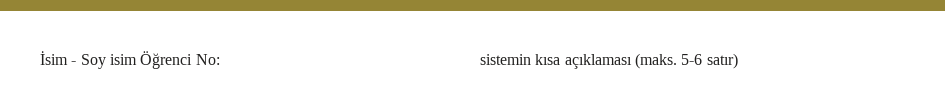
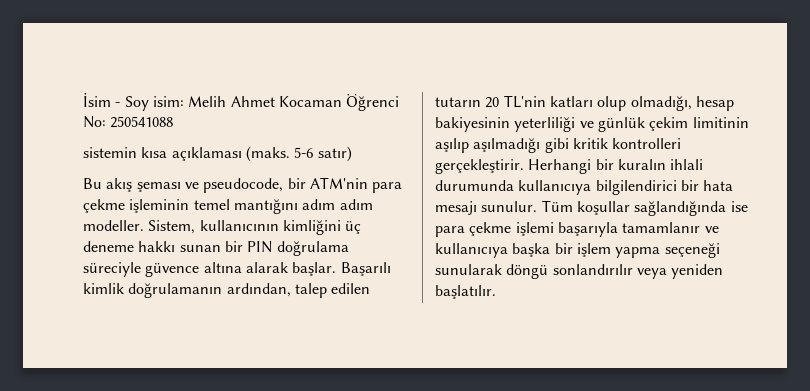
- İsim - Soy isim Öğrenci No:
+ İsim - Soy isim: Melih Ahmet Kocaman Öğrenci No: 250541088
+ Bu akış şeması ve pseudocode, bir ATM'nin para çekme işleminin temel mantığını adım adım modeller. Sistem, kullanıcının kimliğini üç deneme hakkı sunan bir PIN doğrulama süreciyle güvence altına alarak başlar. Başarılı kimlik doğrulamanın ardından, talep edilen tutarın 20 TL'nin katları olup olmadığı, hesap bakiyesinin yeterliliği ve günlük çekim limitinin aşılıp aşılmadığı gibi kritik kontrolleri gerçekleştirir. Herhangi bir kuralın ihlali durumunda kullanıcıya bilgilendirici bir hata mesajı sunulur. Tüm koşullar sağlandığında ise para çekme işlemi başarıyla tamamlanır ve kullanıcıya başka bir işlem yapma seçeneği sunularak döngü sonlandırılır veya yeniden başlatılır.

